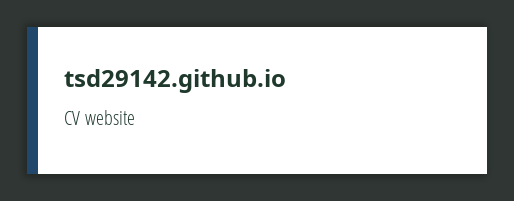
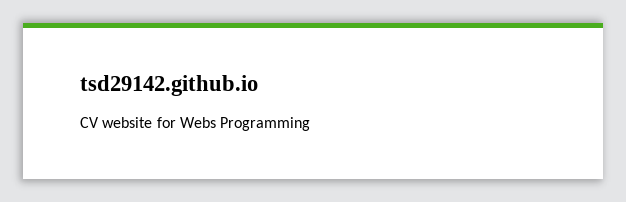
- CV website
+ CV website for Webs Programming

